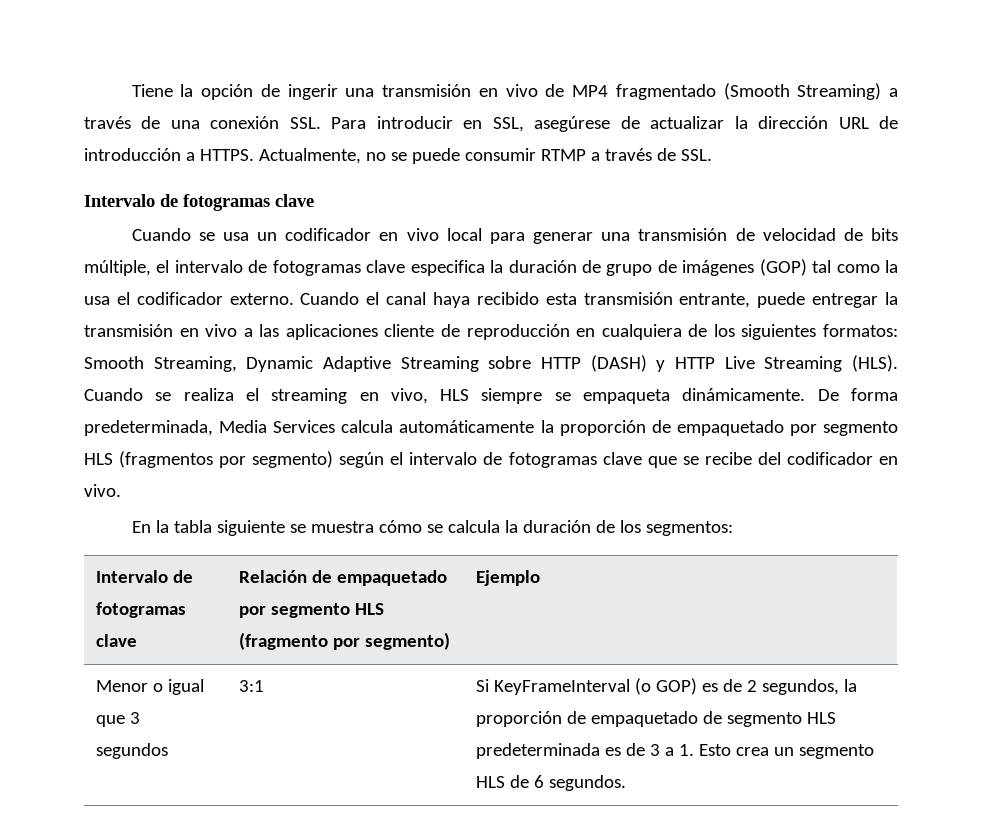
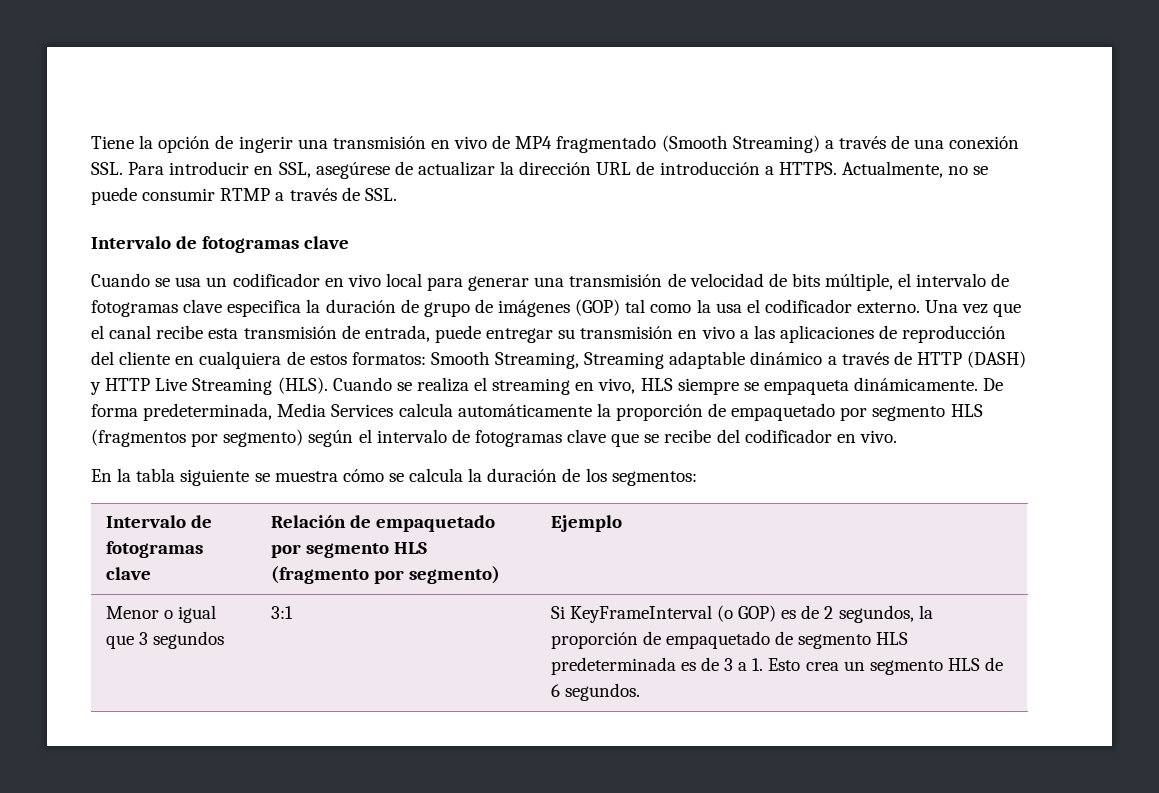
- Cuando el canal haya recibido esta transmisión entrante, puede entregar la transmisión en vivo a las aplicaciones cliente de reproducción en cualquiera de los siguientes formatos: Smooth Streaming, Dynamic Adaptive Streaming sobre HTTP (DASH) y HTTP Live Streaming (HLS).
+ Una vez que el canal recibe esta transmisión de entrada, puede entregar su transmisión en vivo a las aplicaciones de reproducción del cliente en cualquiera de estos formatos: Smooth Streaming, Streaming adaptable dinámico a través de HTTP (DASH) y HTTP Live Streaming (HLS).

